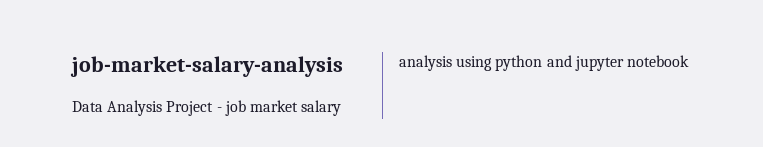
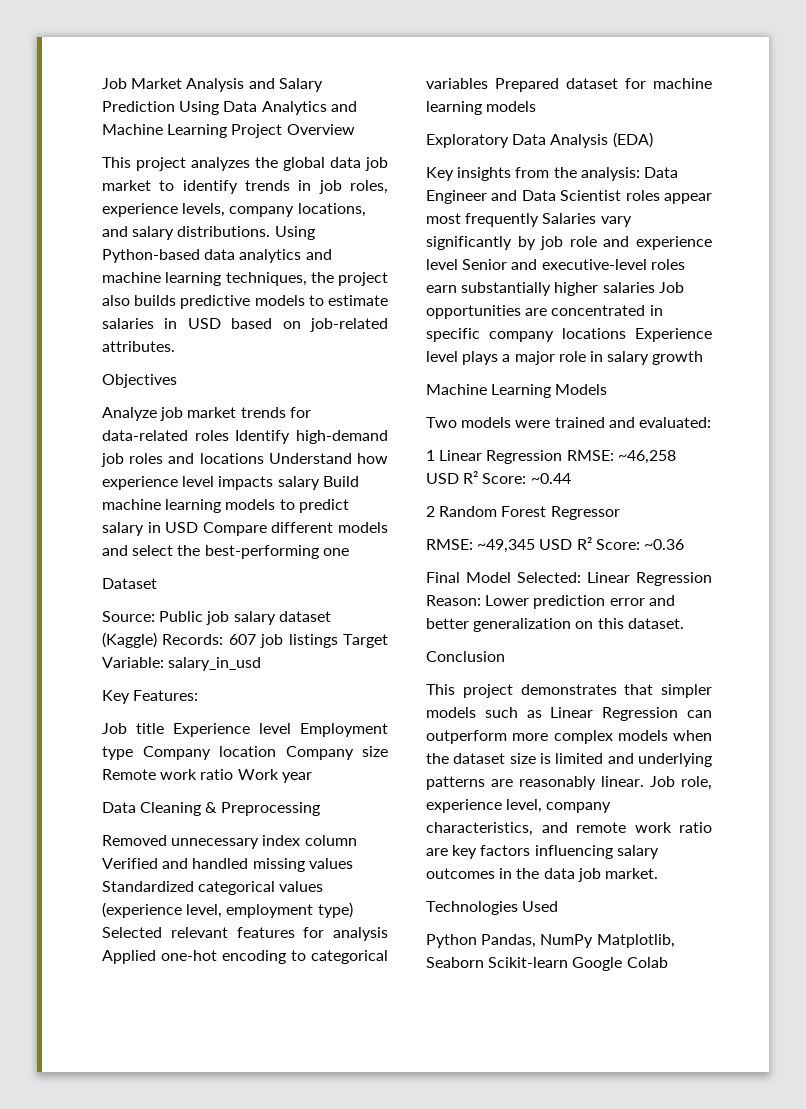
- job-market-salary-analysis
- Data Analysis Project - job market salary analysis using python and jupyter notebook
+ Job Market Analysis and Salary Prediction Using Data Analytics and Machine Learning Project Overview
+ This project analyzes the global data job market to identify trends in job roles, experience levels, company locations, and salary distributions. Using Python-based data analytics and machine learning techniques, the project also builds predictive models to estimate salaries in USD based on job-related attributes.
+ Objectives
+ Analyze job market trends for data-related roles Identify high-demand job roles and locations Understand how experience level impacts salary Build machine learning models to predict salary in USD Compare different models and select the best-performing one
+ Dataset
+ Source: Public job salary dataset (Kaggle) Records: 607 job listings Target Variable: salary_in_usd
+ Key Features:
+ Job title Experience level Employment type Company location Company size Remote work ratio Work year
+ Data Cleaning & Preprocessing
+ Removed unnecessary index column Verified and handled missing values Standardized categorical values (experience level, employment type) Selected relevant features for analysis Applied one-hot encoding to categorical variables Prepared dataset for machine learning models
+ Exploratory Data Analysis (EDA)
+ Key insights from the analysis: Data Engineer and Data Scientist roles appear most frequently Salaries vary significantly by job role and experience level Senior and executive-level roles earn substantially higher salaries Job opportunities are concentrated in specific company locations Experience level plays a major role in salary growth
+ Machine Learning Models
+ Two models were trained and evaluated:
+ 1 Linear Regression RMSE: ~46,258 USD R² Score: ~0.44
+ 2 Random Forest Regressor
+ RMSE: ~49,345 USD R² Score: ~0.36
+ Final Model Selected: Linear Regression Reason: Lower prediction error and better generalization on this dataset.
+ Conclusion
+ This project demonstrates that simpler models such as Linear Regression can outperform more complex models when the dataset size is limited and underlying patterns are reasonably linear. Job role, experience level, company characteristics, and remote work ratio are key factors influencing salary outcomes in the data job market.
+ Technologies Used
+ Python Pandas, NumPy Matplotlib, Seaborn Scikit-learn Google Colab

